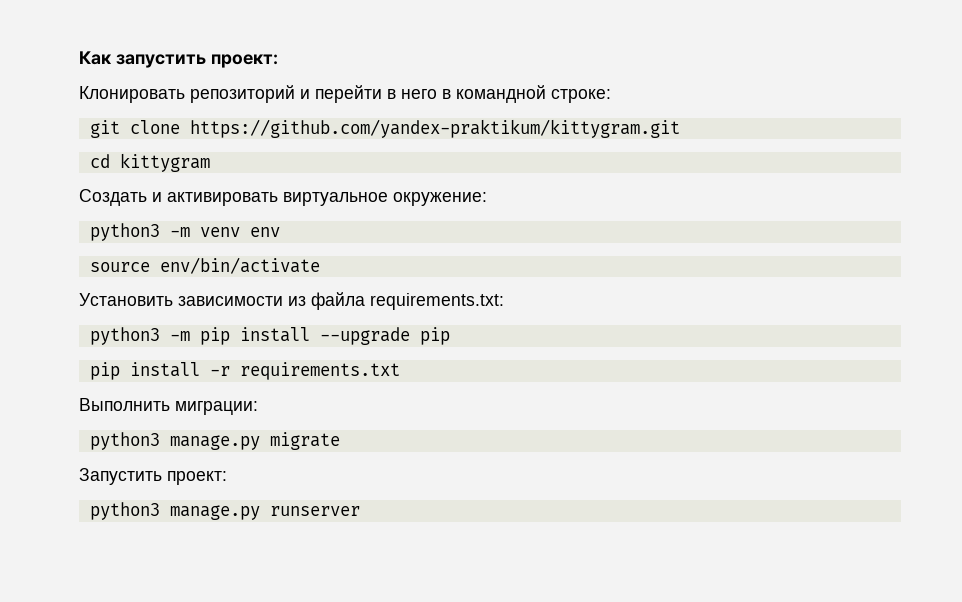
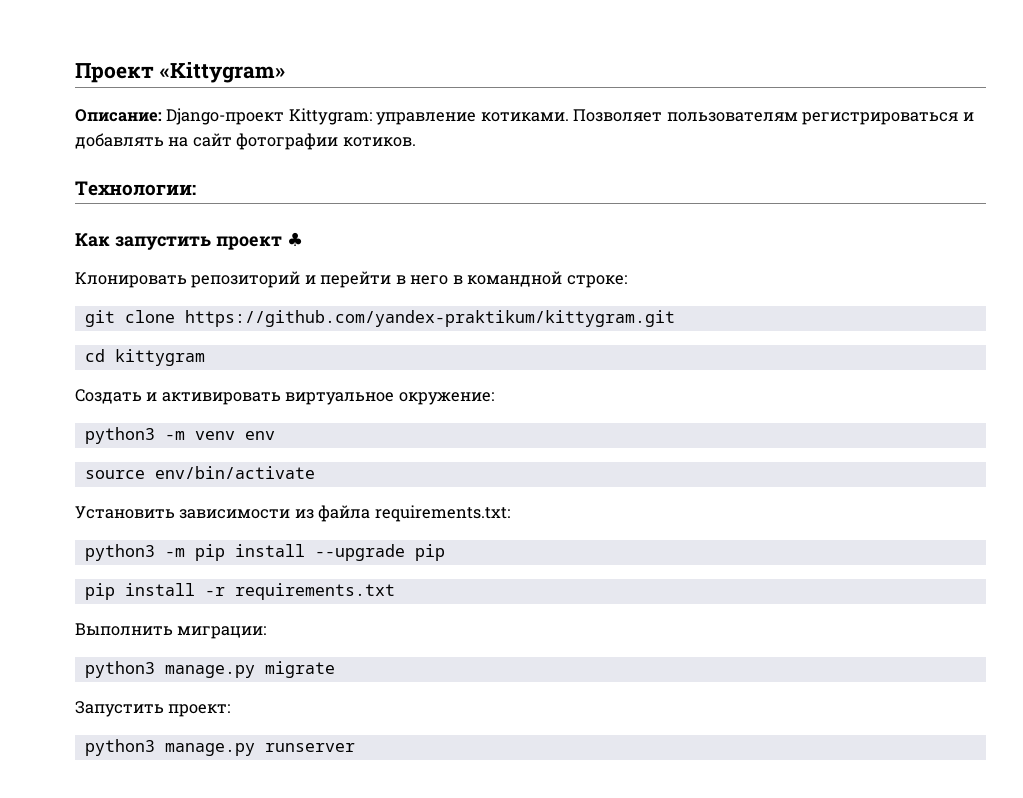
- Как запустить проект:
+ Проект «Kittygram»
+ Описание: Django-проект Kittygram: управление котиками. Позволяет пользователям регистрироваться и добавлять на сайт фотографии котиков.
+ Технологии:
+ Как запустить проект ♣

